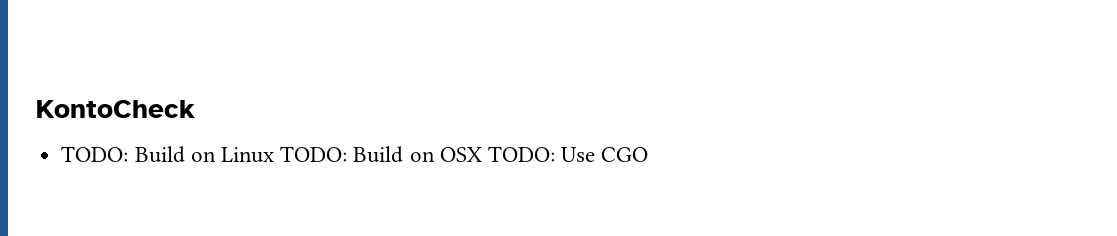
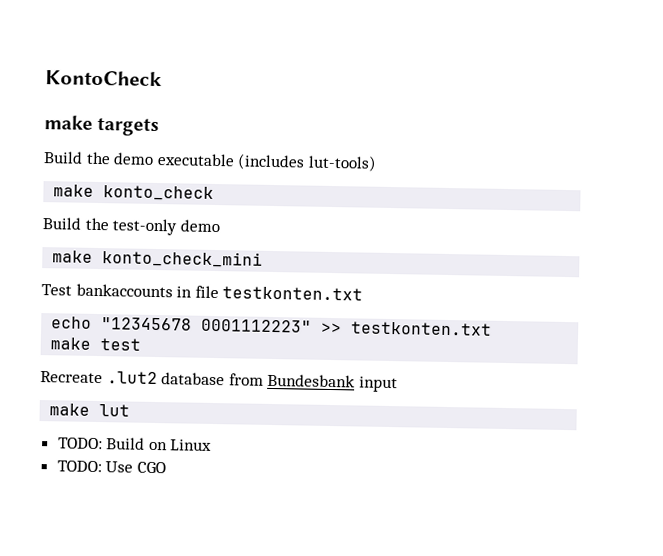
+ make targets
+ Build the demo executable (includes lut-tools)
+ make konto_check
+ Build the test-only demo
+ make konto_check_mini
+ Test bankaccounts in file testkonten.txt
+ echo "12345678 0001112223" >> testkonten.txt
+ make test
+ Recreate .lut2 database from Bundesbank input
+ make lut
- TODO: Build on Linux TODO: Build on OSX TODO: Use CGO
+ TODO: Build on Linux
+ TODO: Use CGO

